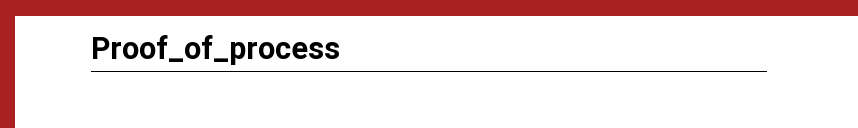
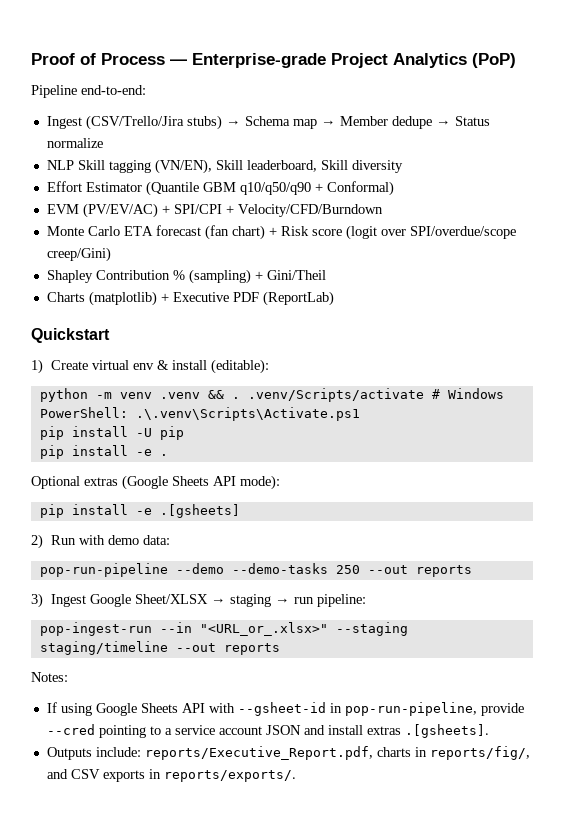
- Proof_of_process
+ Proof of Process — Enterprise-grade Project Analytics (PoP)
+ Pipeline end-to-end:
+ Ingest (CSV/Trello/Jira stubs) → Schema map → Member dedupe → Status normalize
+ NLP Skill tagging (VN/EN), Skill leaderboard, Skill diversity
+ Effort Estimator (Quantile GBM q10/q50/q90 + Conformal)
+ EVM (PV/EV/AC) + SPI/CPI + Velocity/CFD/Burndown
+ Monte Carlo ETA forecast (fan chart) + Risk score (logit over SPI/overdue/scope creep/Gini)
+ Shapley Contribution % (sampling) + Gini/Theil
+ Charts (matplotlib) + Executive PDF (ReportLab)
+ Quickstart
+ 1) Create virtual env & install (editable):
+ python -m venv .venv && . .venv/Scripts/activate # Windows PowerShell: .\.venv\Scripts\Activate.ps1
+ pip install -U pip
+ pip install -e .
+ Optional extras (Google Sheets API mode):
+ pip install -e .[gsheets]
+ 2) Run with demo data:
+ pop-run-pipeline --demo --demo-tasks 250 --out reports
+ 3) Ingest Google Sheet/XLSX → staging → run pipeline:
+ pop-ingest-run --in "<URL_or_.xlsx>" --staging staging/timeline --out reports
+ Notes:
+ If using Google Sheets API with --gsheet-id in pop-run-pipeline, provide --cred pointing to a service account JSON and install extras .[gsheets].
+ Outputs include: reports/Executive_Report.pdf, charts in reports/fig/, and CSV exports in reports/exports/.

